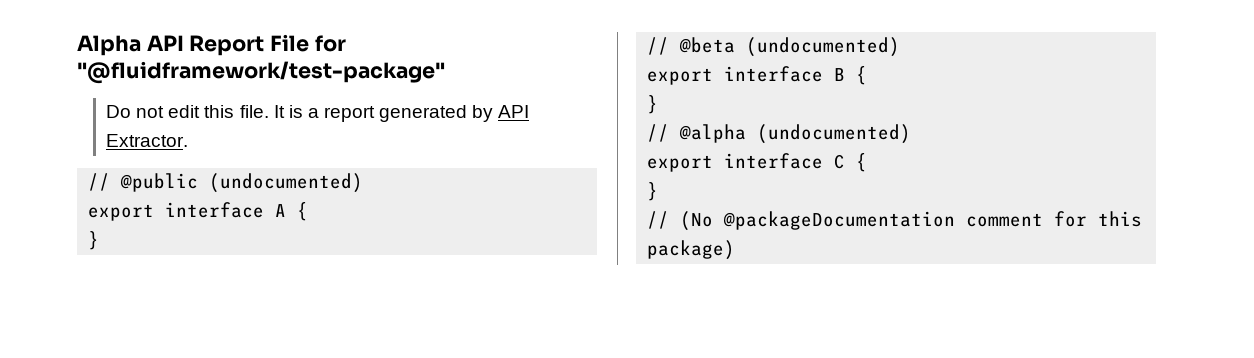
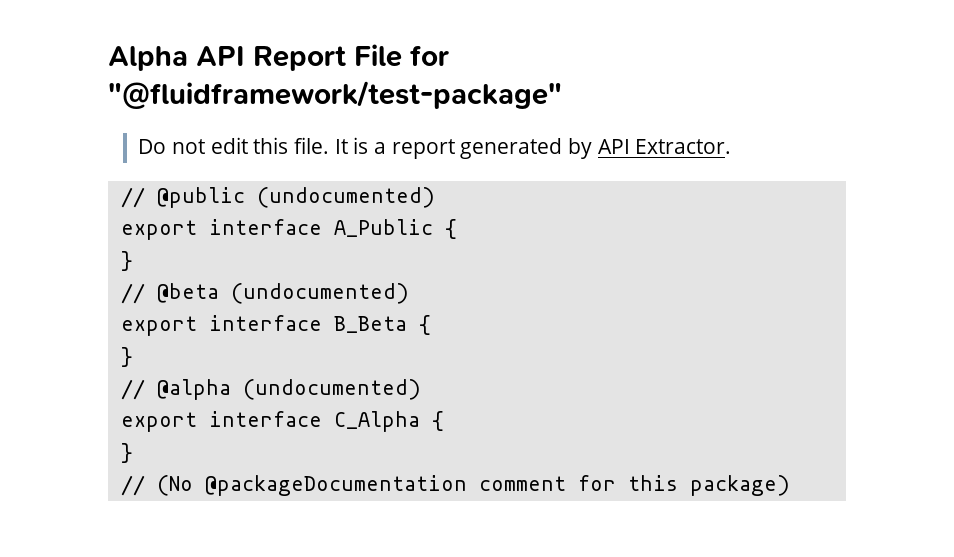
- export interface A {
+ export interface A_Public {
- export interface B {
+ export interface B_Beta {
- export interface C {
+ export interface C_Alpha {

